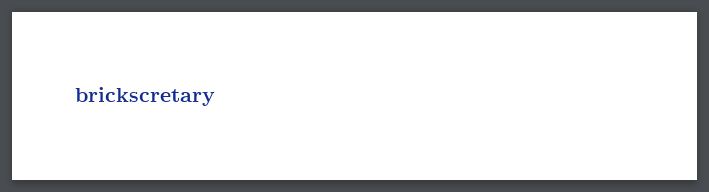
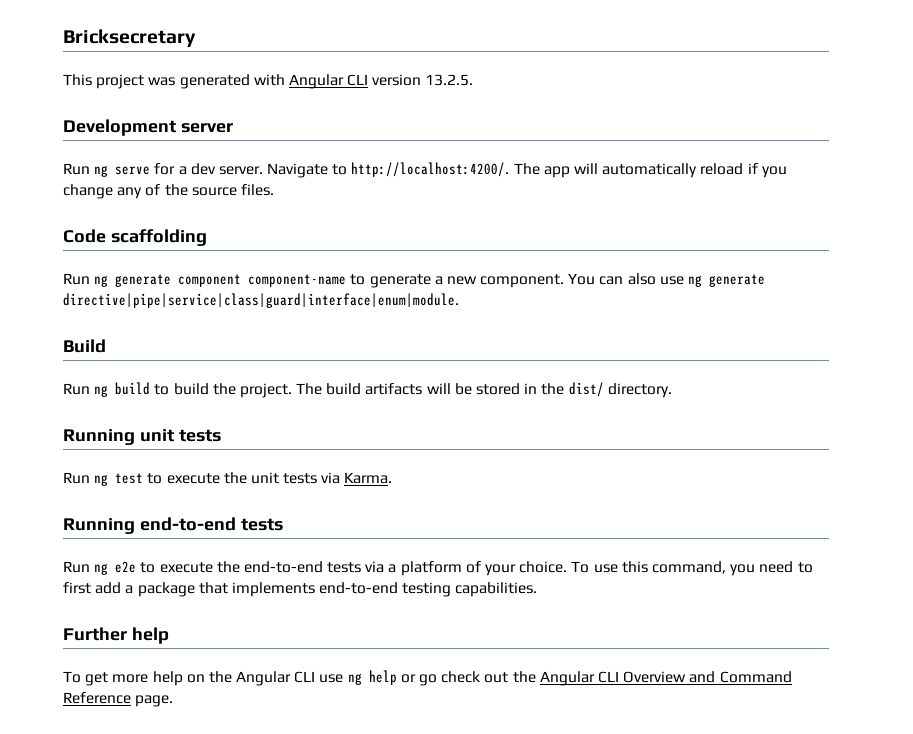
- brickscretary
+ Bricksecretary
+ This project was generated with Angular CLI version 13.2.5.
+ Development server
+ Run ng serve for a dev server. Navigate to http://localhost:4200/. The app will automatically reload if you change any of the source files.
+ Code scaffolding
+ Run ng generate component component-name to generate a new component. You can also use ng generate directive|pipe|service|class|guard|interface|enum|module.
+ Build
+ Run ng build to build the project. The build artifacts will be stored in the dist/ directory.
+ Running unit tests
+ Run ng test to execute the unit tests via Karma.
+ Running end-to-end tests
+ Run ng e2e to execute the end-to-end tests via a platform of your choice. To use this command, you need to first add a package that implements end-to-end testing capabilities.
+ Further help
+ To get more help on the Angular CLI use ng help or go check out the Angular CLI Overview and Command Reference page.

